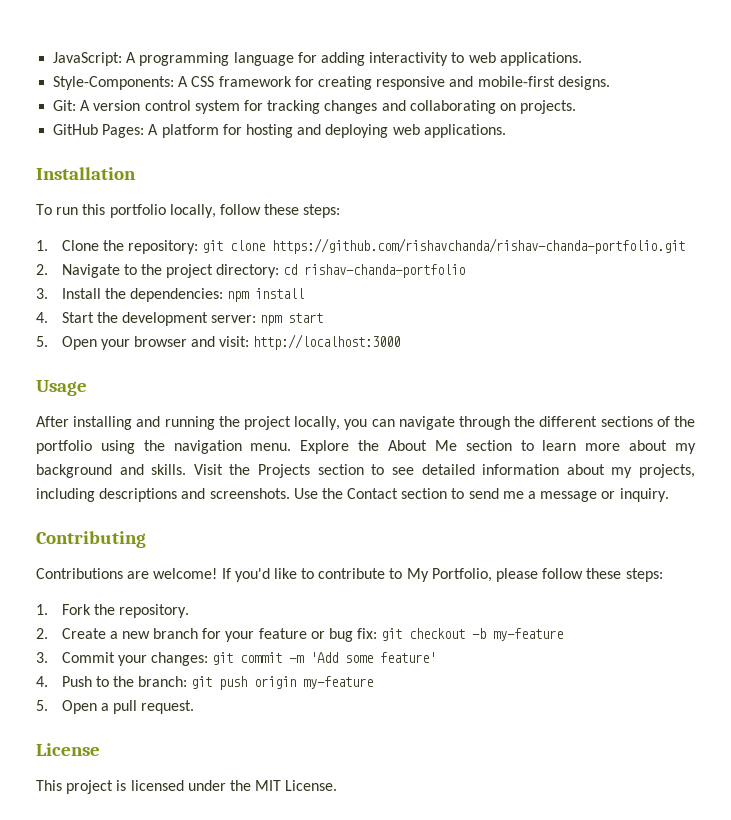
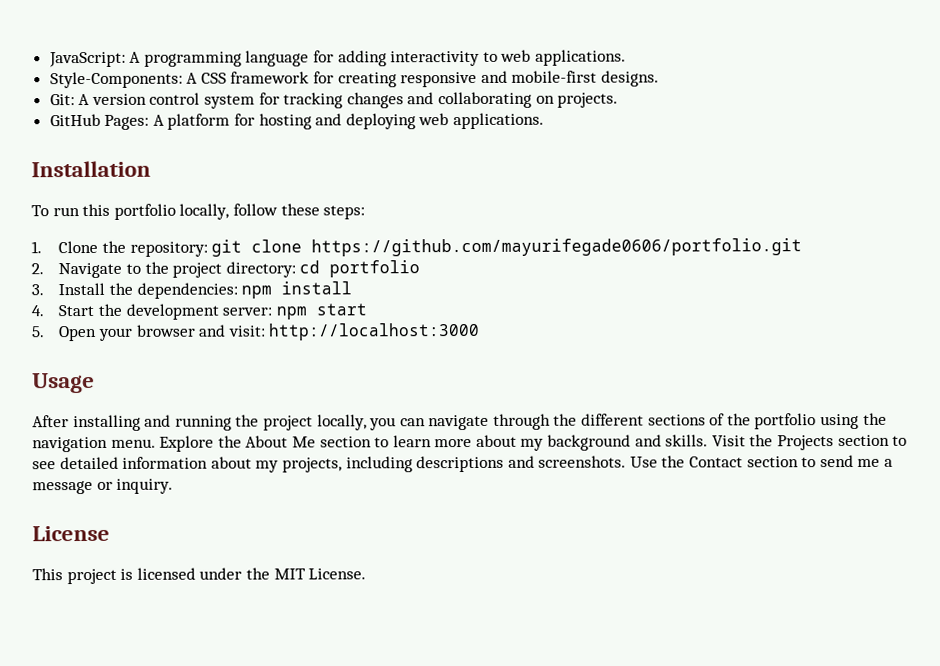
- 1. Clone the repository: git clone https://github.com/rishavchanda/rishav-chanda-portfolio.git
+ 1. Clone the repository: git clone https://github.com/mayurifegade0606/portfolio.git
- 2. Navigate to the project directory: cd rishav-chanda-portfolio
+ 2. Navigate to the project directory: cd portfolio
- Contributing
- Contributions are welcome! If you'd like to contribute to My Portfolio, please follow these steps:
- 1. Fork the repository.
- 2. Create a new branch for your feature or bug fix: git checkout -b my-feature
- 3. Commit your changes: git commit -m 'Add some feature'
- 4. Push to the branch: git push origin my-feature
- 5. Open a pull request.

